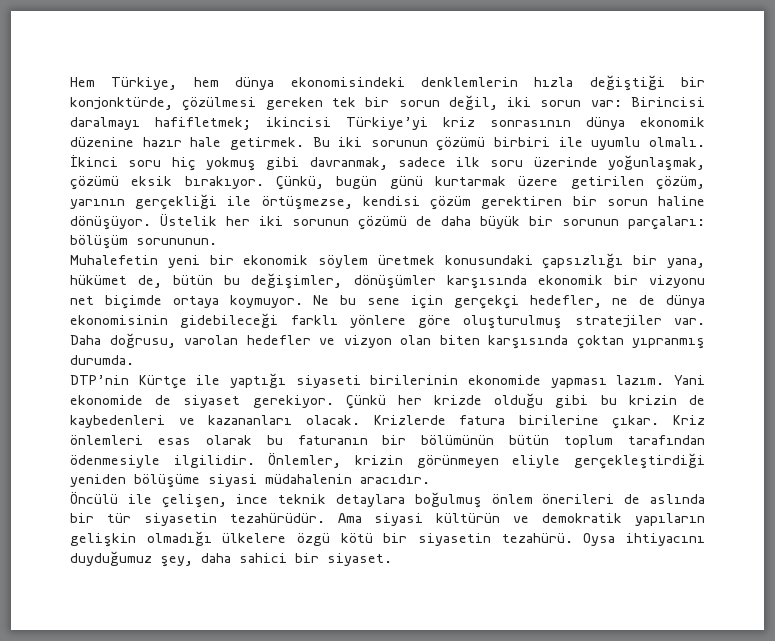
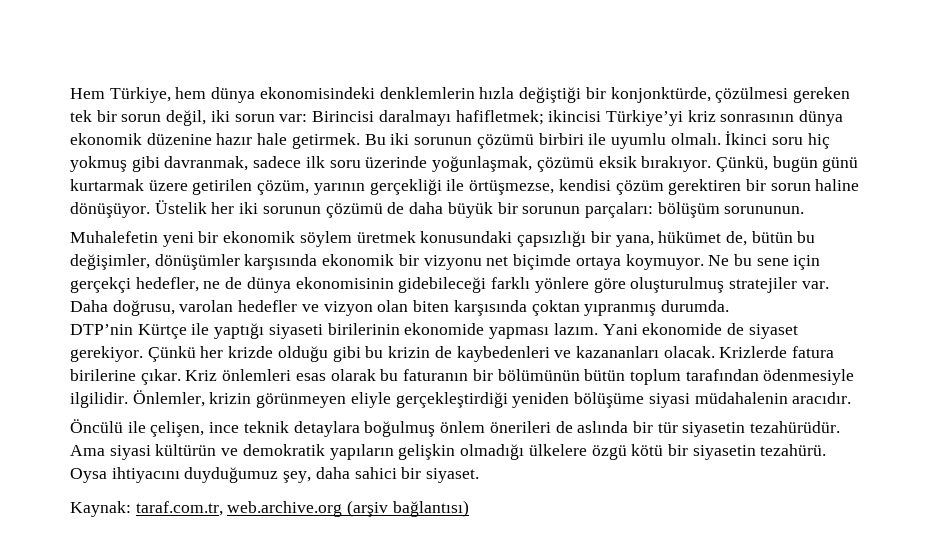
+ Kaynak: taraf.com.tr, web.archive.org (arşiv bağlantısı)

